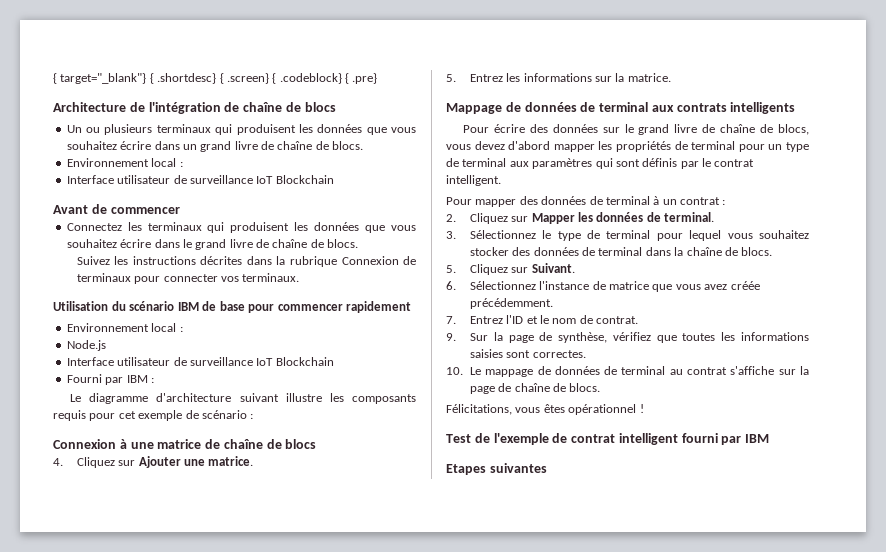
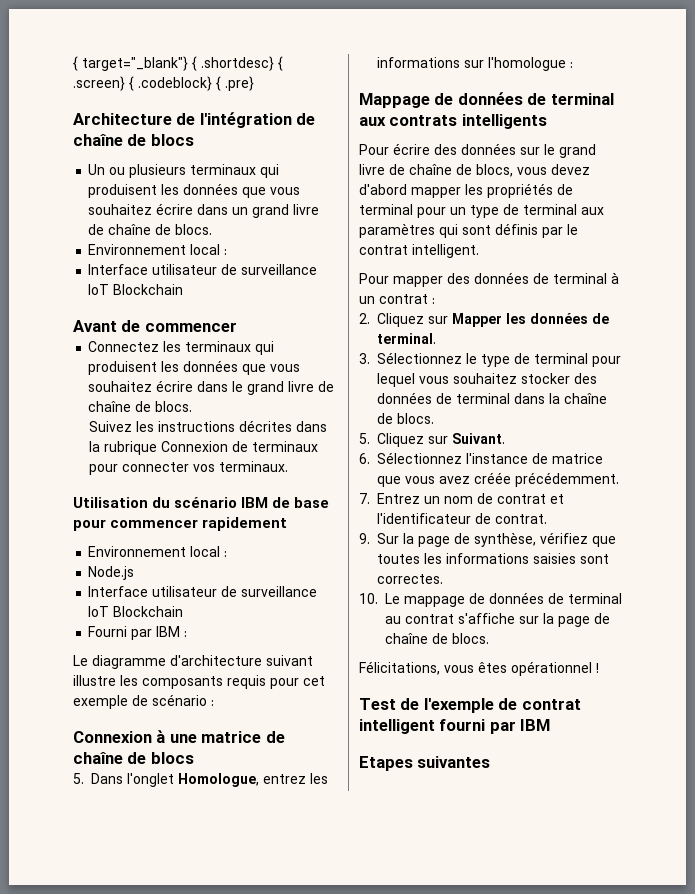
- 4. Cliquez sur Ajouter une matrice.
- 5. Entrez les informations sur la matrice.
+ 5. Dans l'onglet Homologue, entrez les informations sur l'homologue :
- 7. Entrez l'ID et le nom de contrat.
+ 7. Entrez un nom de contrat et l'identificateur de contrat.

